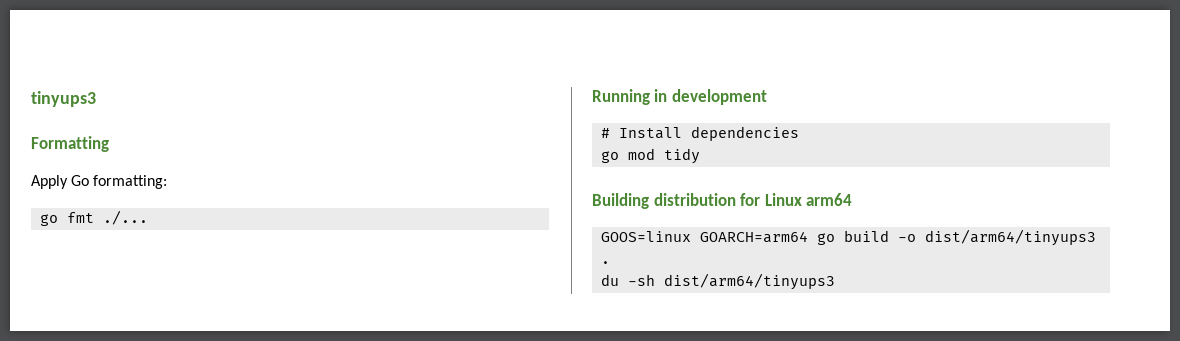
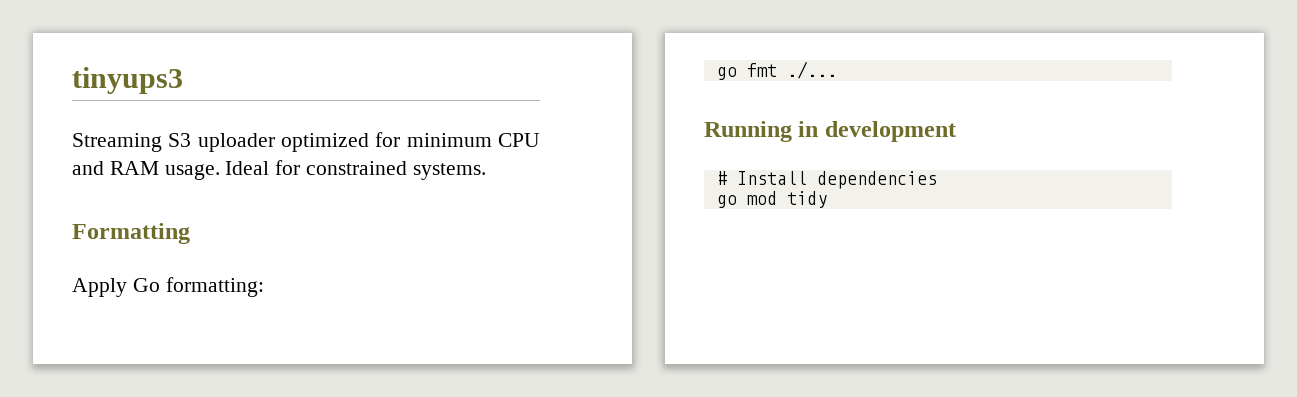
+ Streaming S3 uploader optimized for minimum CPU and RAM usage. Ideal for constrained systems.
- Building distribution for Linux arm64
- GOOS=linux GOARCH=arm64 go build -o dist/arm64/tinyups3 .
- du -sh dist/arm64/tinyups3

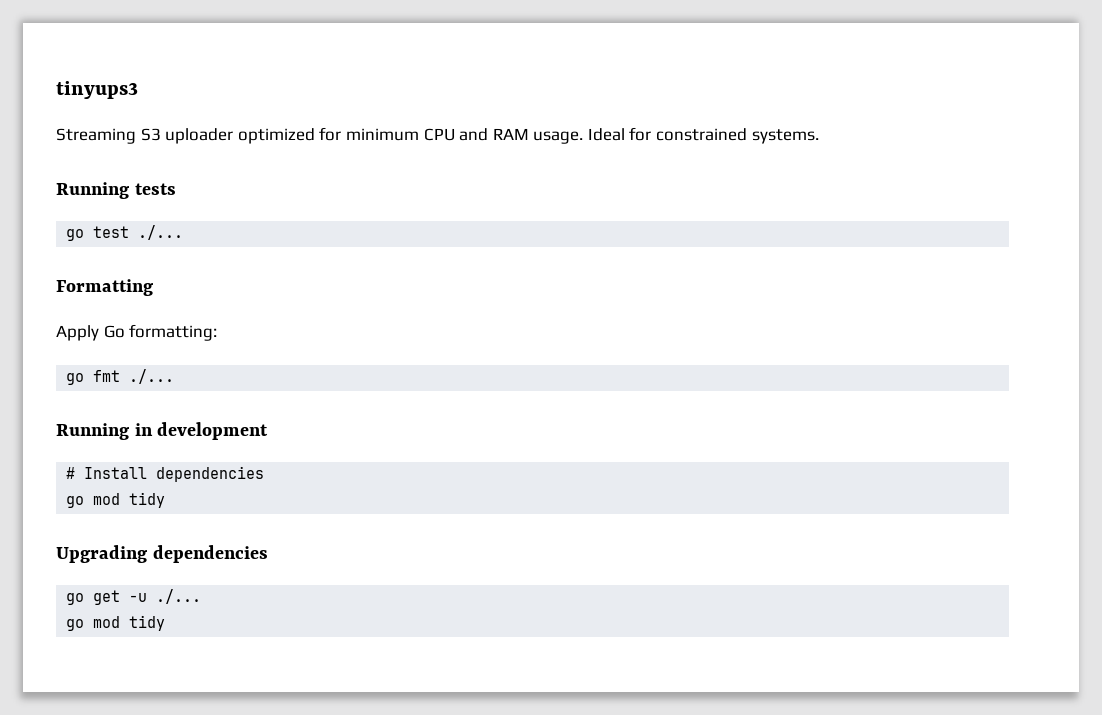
+ Running tests
+ go test ./...
+ Upgrading dependencies
+ go get -u ./...
+ go mod tidy

